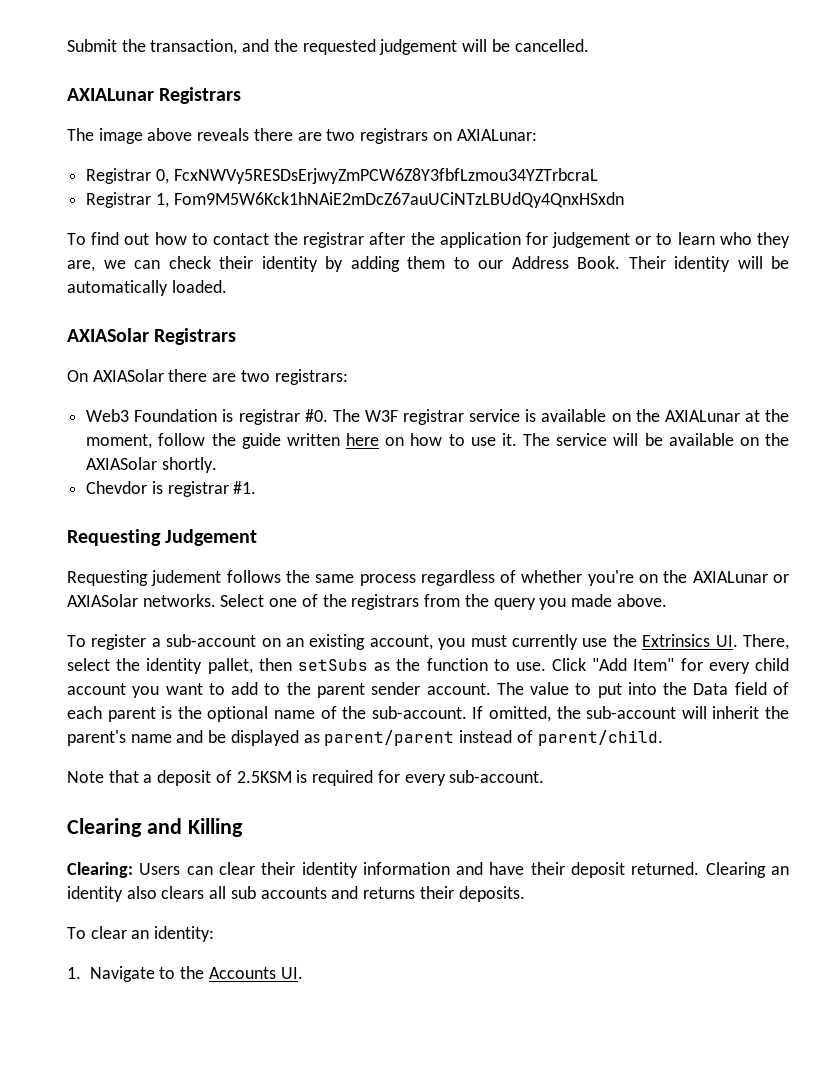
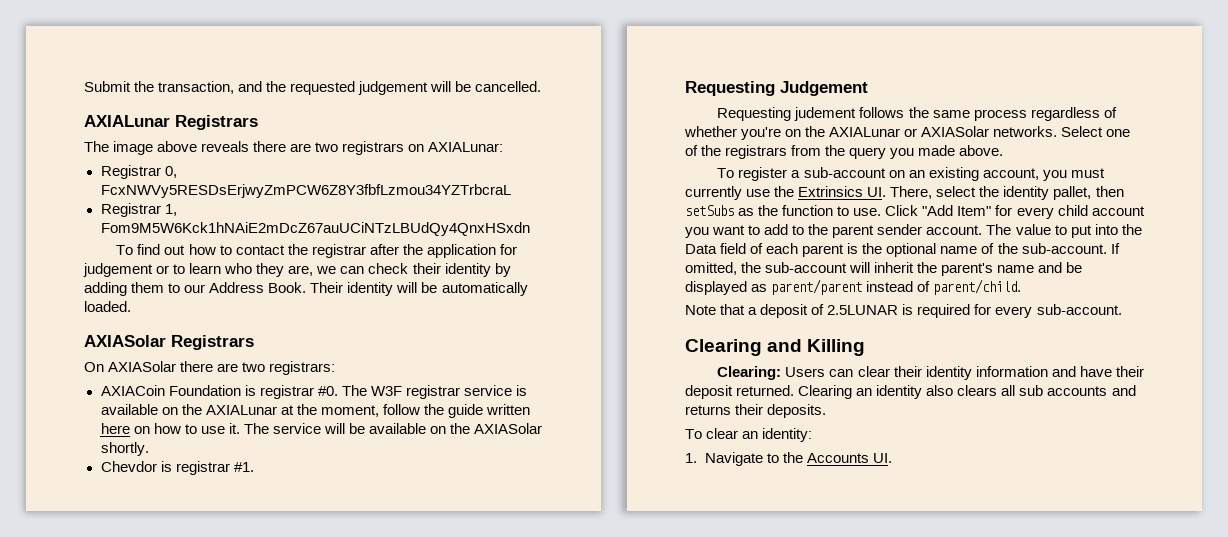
- Web3 Foundation is registrar #0.
+ AXIACoin Foundation is registrar #0.
- Note that a deposit of 2.5KSM is required for every sub-account.
+ Note that a deposit of 2.5LUNAR is required for every sub-account.

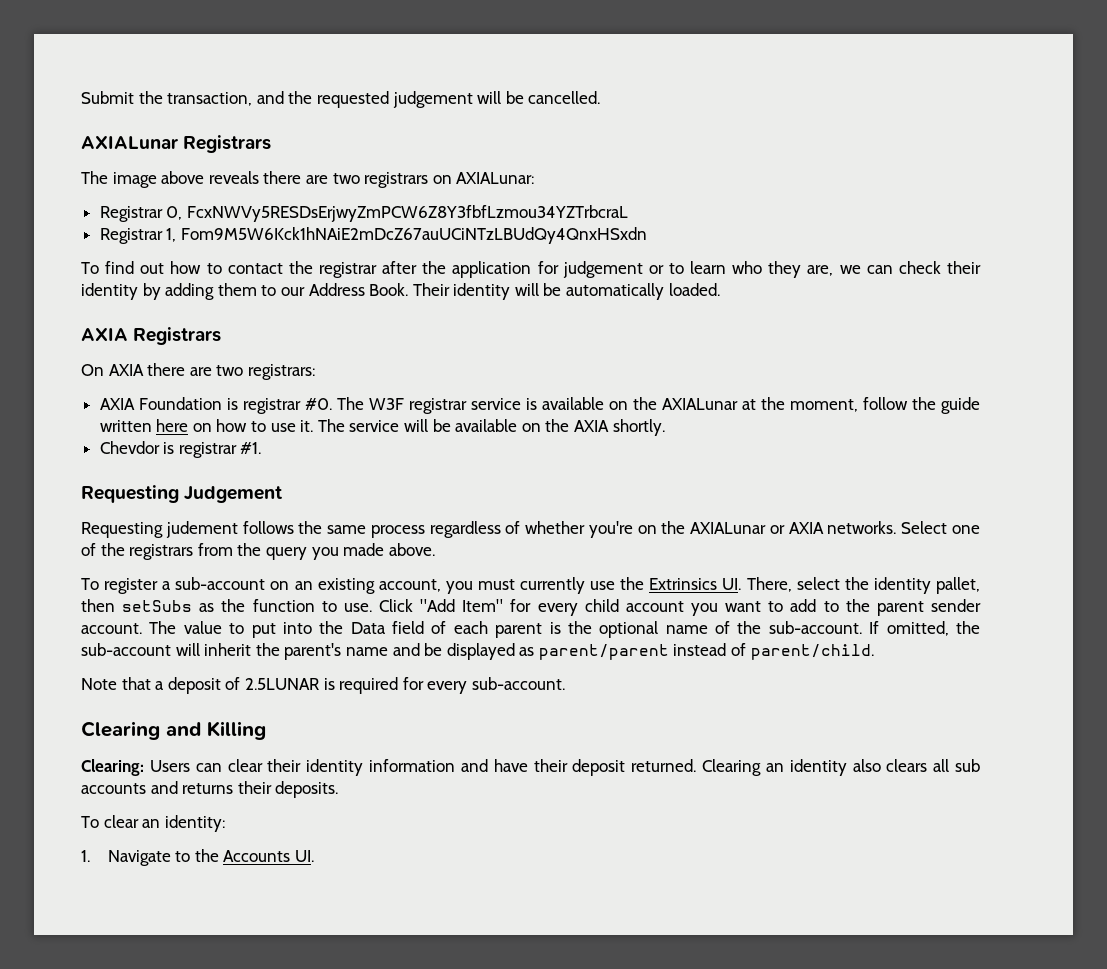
- AXIASolar Registrars
+ AXIA Registrars
- On AXIASolar there are two registrars:
+ On AXIA there are two registrars:
- AXIACoin Foundation is registrar #0.
+ AXIA Foundation is registrar #0.
- The service will be available on the AXIASolar shortly.
+ The service will be available on the AXIA shortly.
- Requesting judement follows the same process regardless of whether you're on the AXIALunar or AXIASolar networks.
+ Requesting judement follows the same process regardless of whether you're on the AXIALunar or AXIA networks.

